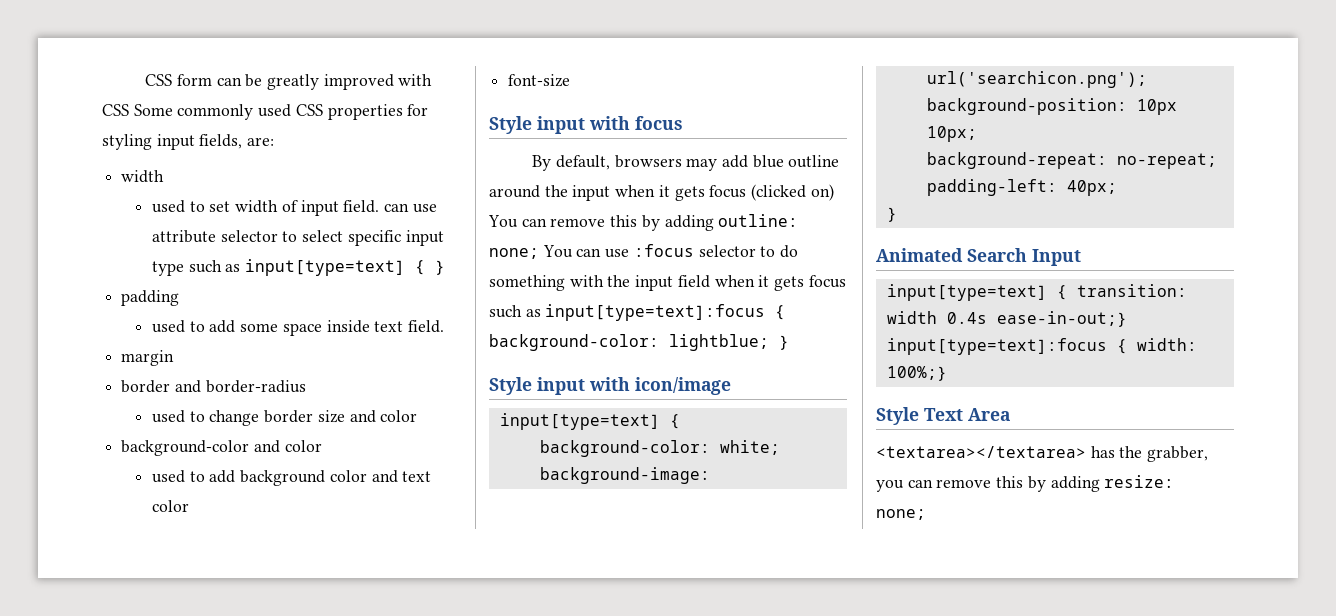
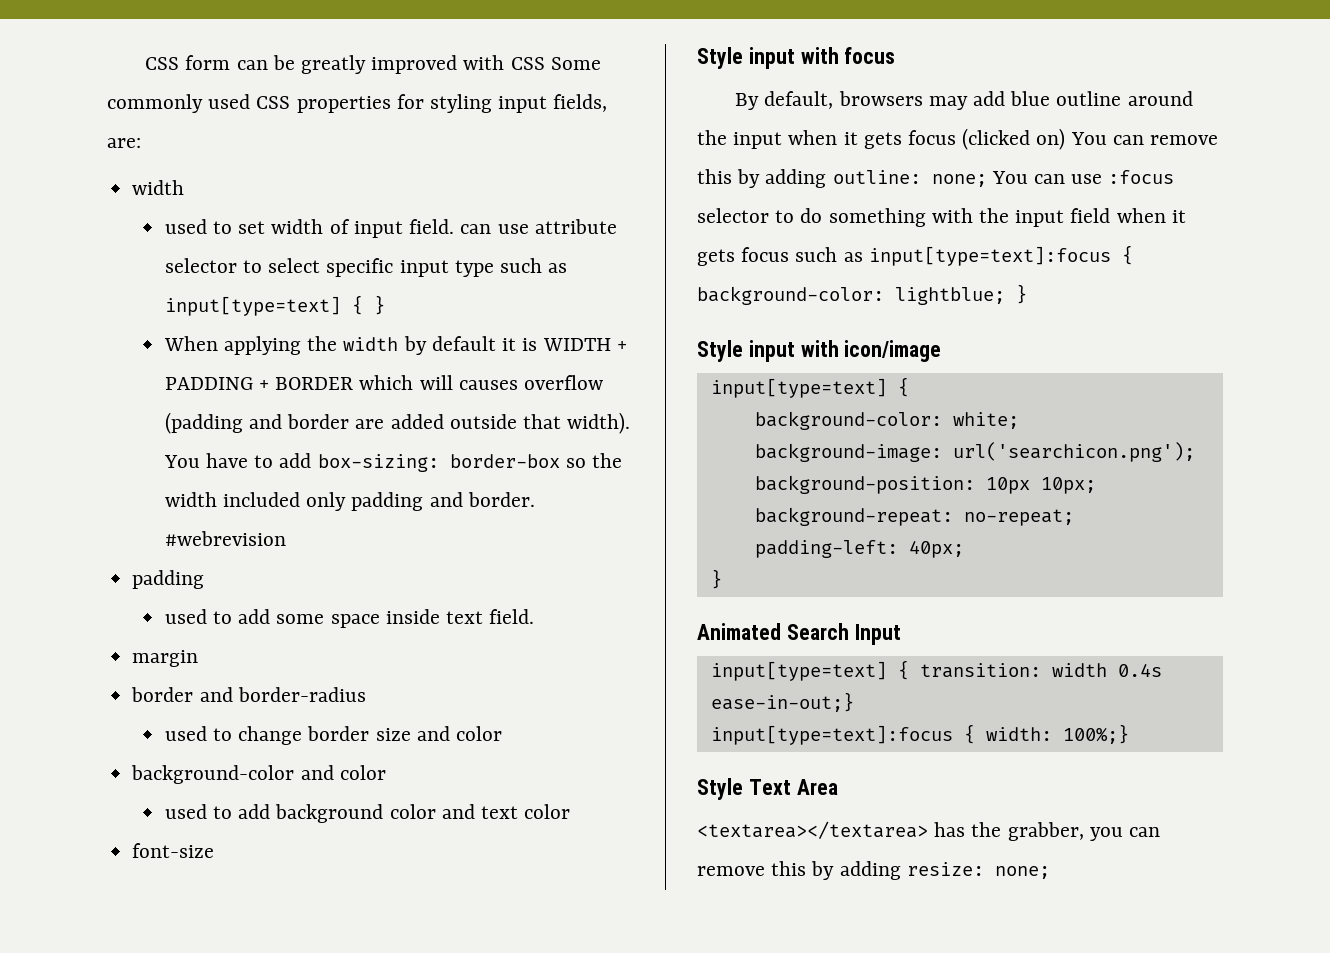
+ When applying the width by default it is WIDTH + PADDING + BORDER which will causes overflow (padding and border are added outside that width). You have to add box-sizing: border-box so the width included only padding and border. #webrevision

